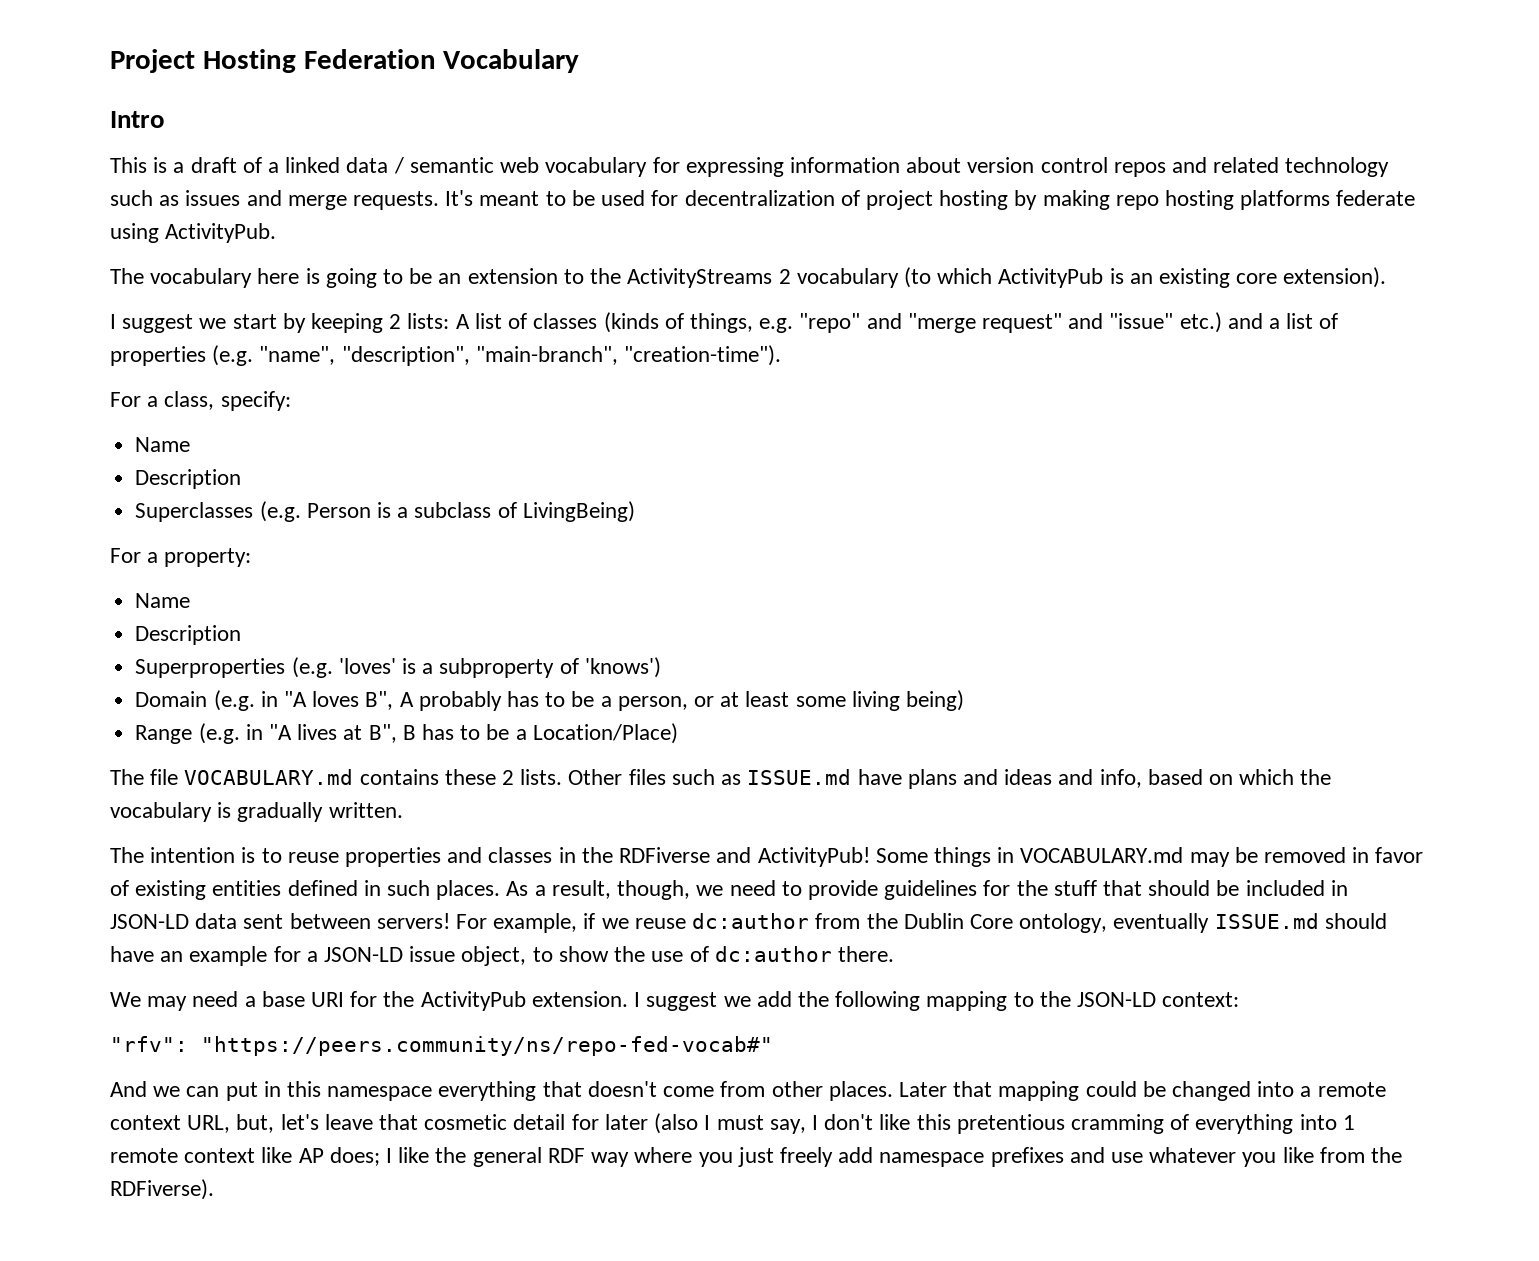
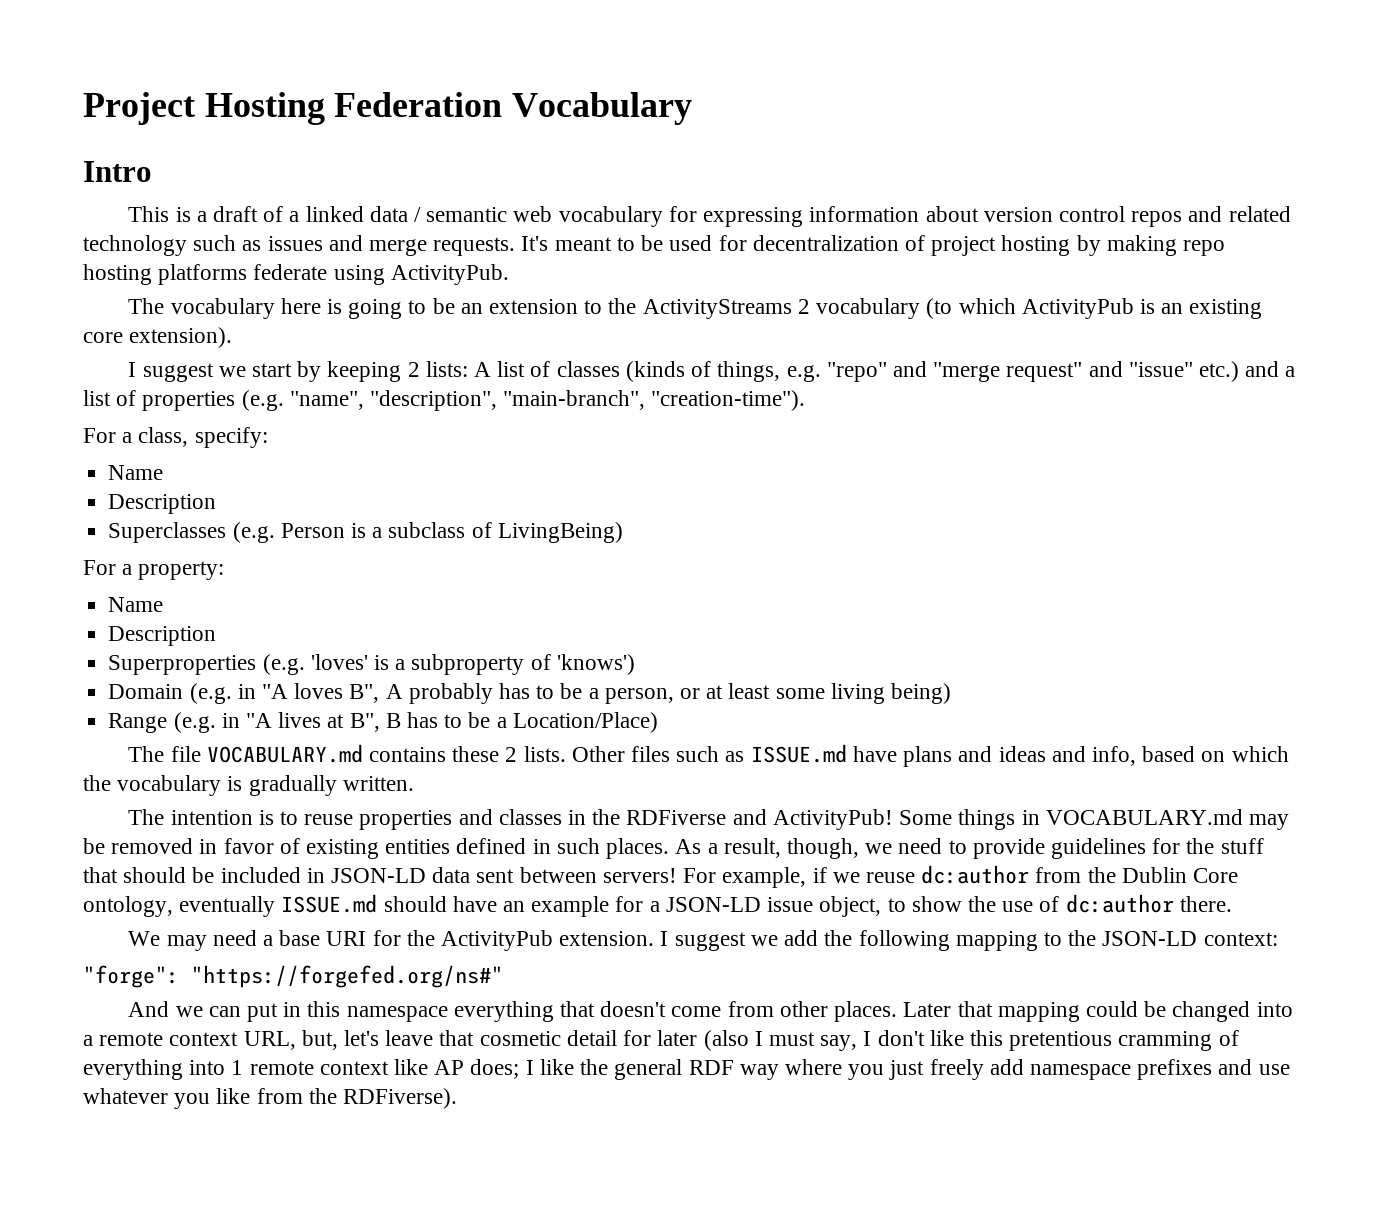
- "rfv": "https://peers.community/ns/repo-fed-vocab#"
+ "forge": "https://forgefed.org/ns#"

